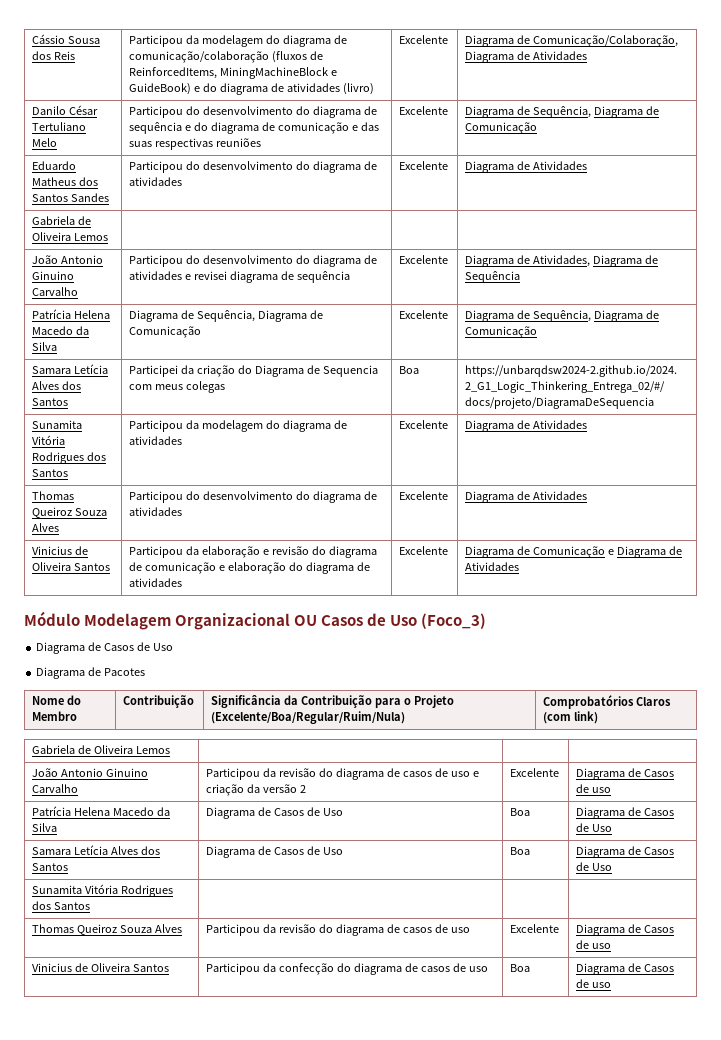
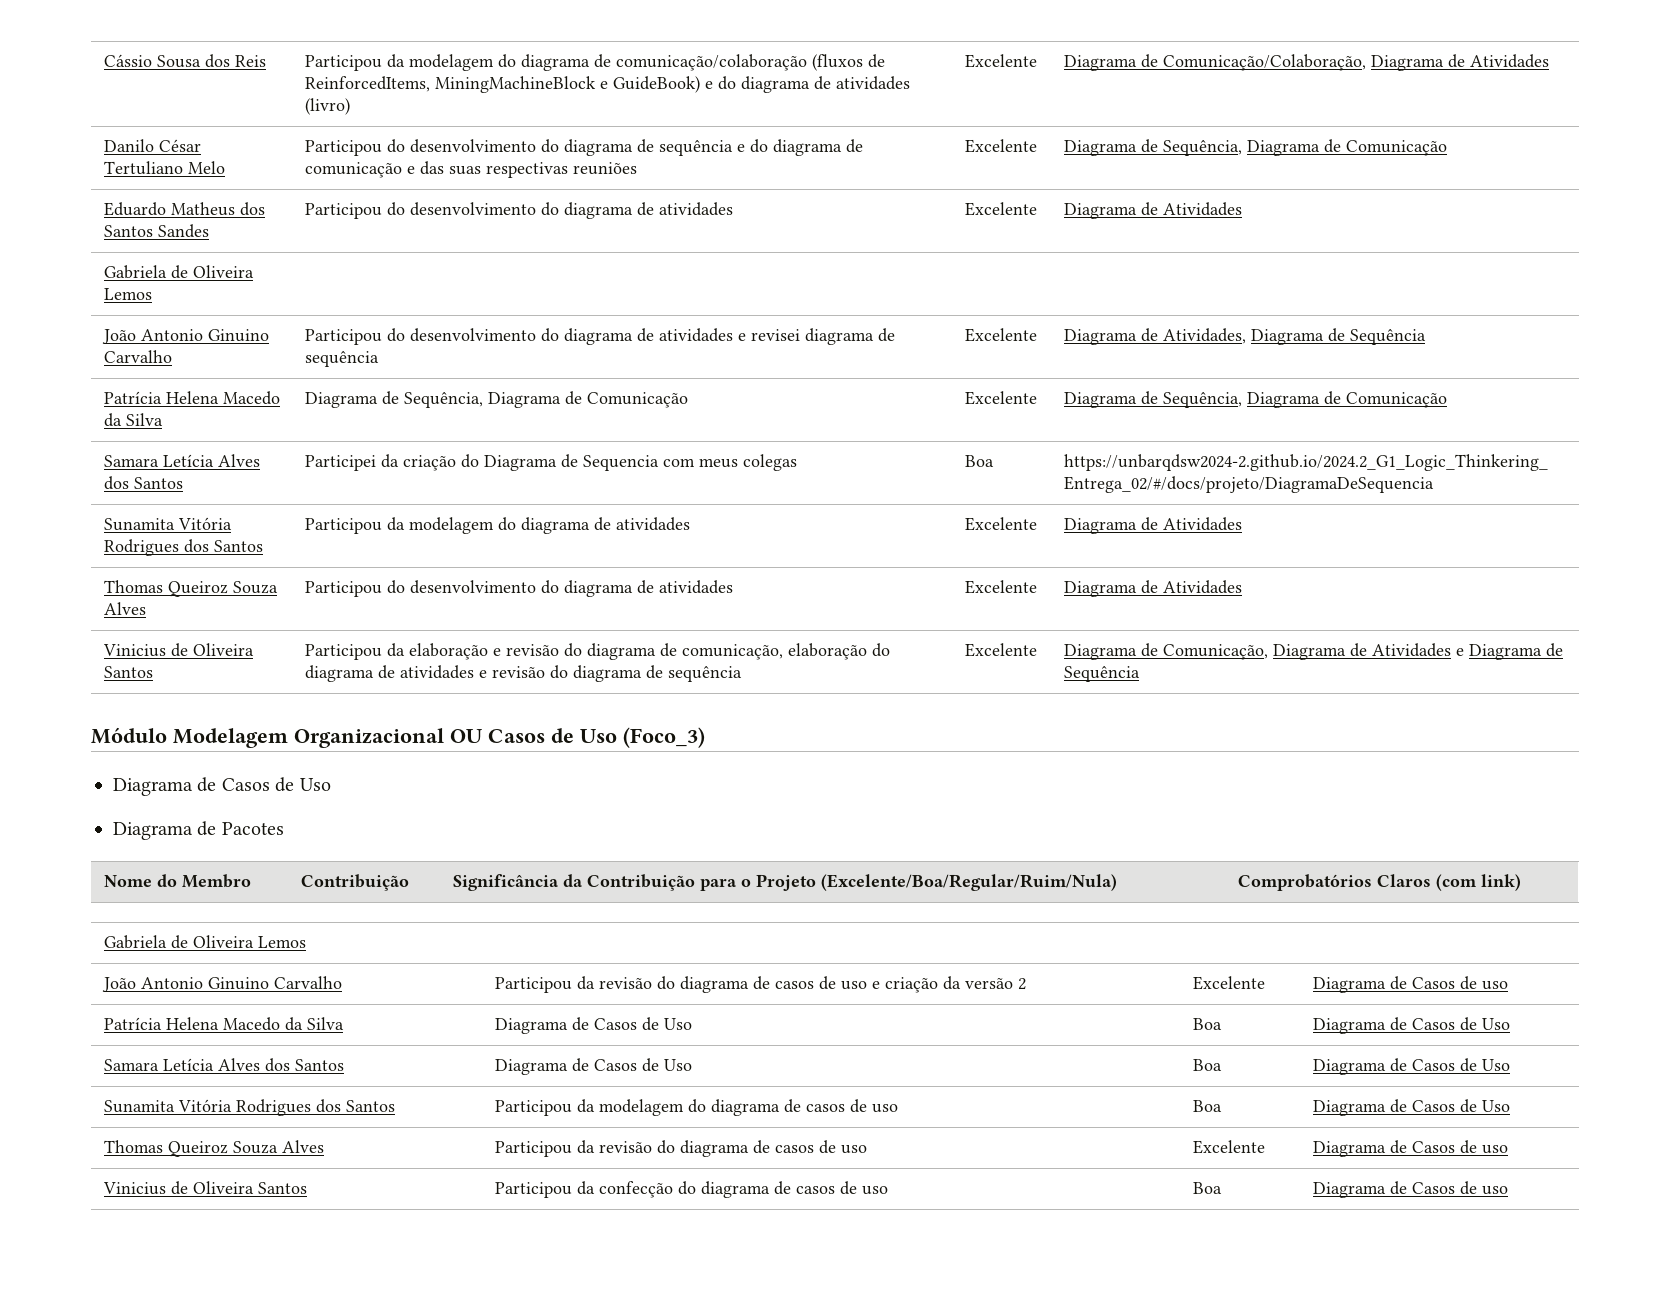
- Vinicius de Oliveira Santos | Participou da elaboração e revisão do diagrama de comunicação e elaboração do diagrama de atividades | Excelente | Diagrama de Comunicação e Diagrama de Atividades
+ Vinicius de Oliveira Santos | Participou da elaboração e revisão do diagrama de comunicação, elaboração do diagrama de atividades e revisão do diagrama de sequência | Excelente | Diagrama de Comunicação, Diagrama de Atividades e Diagrama de Sequência
- Sunamita Vitória Rodrigues dos Santos | | |
+ Sunamita Vitória Rodrigues dos Santos | Participou da modelagem do diagrama de casos de uso | Boa | Diagrama de Casos de Uso

